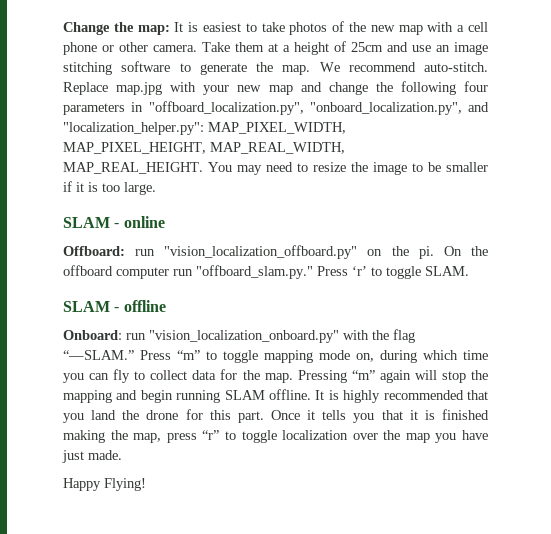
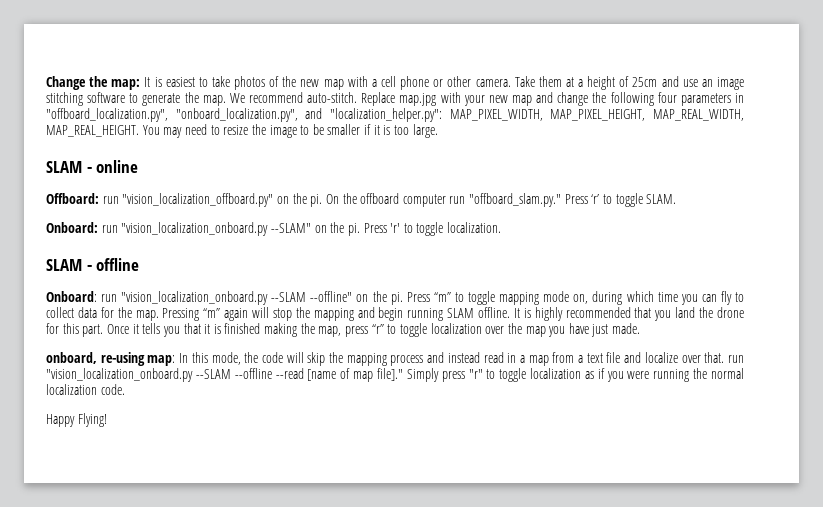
+ Onboard: run "vision_localization_onboard.py --SLAM" on the pi. Press 'r' to toggle localization.
- Onboard: run "vision_localization_onboard.py" with the flag “—SLAM.”
+ Onboard: run "vision_localization_onboard.py --SLAM --offline" on the pi.
+ onboard, re-using map: In this mode, the code will skip the mapping process and instead read in a map from a text file and localize over that. run "vision_localization_onboard.py --SLAM --offline --read [name of map file]." Simply press "r" to toggle localization as if you were running the normal localization code.

